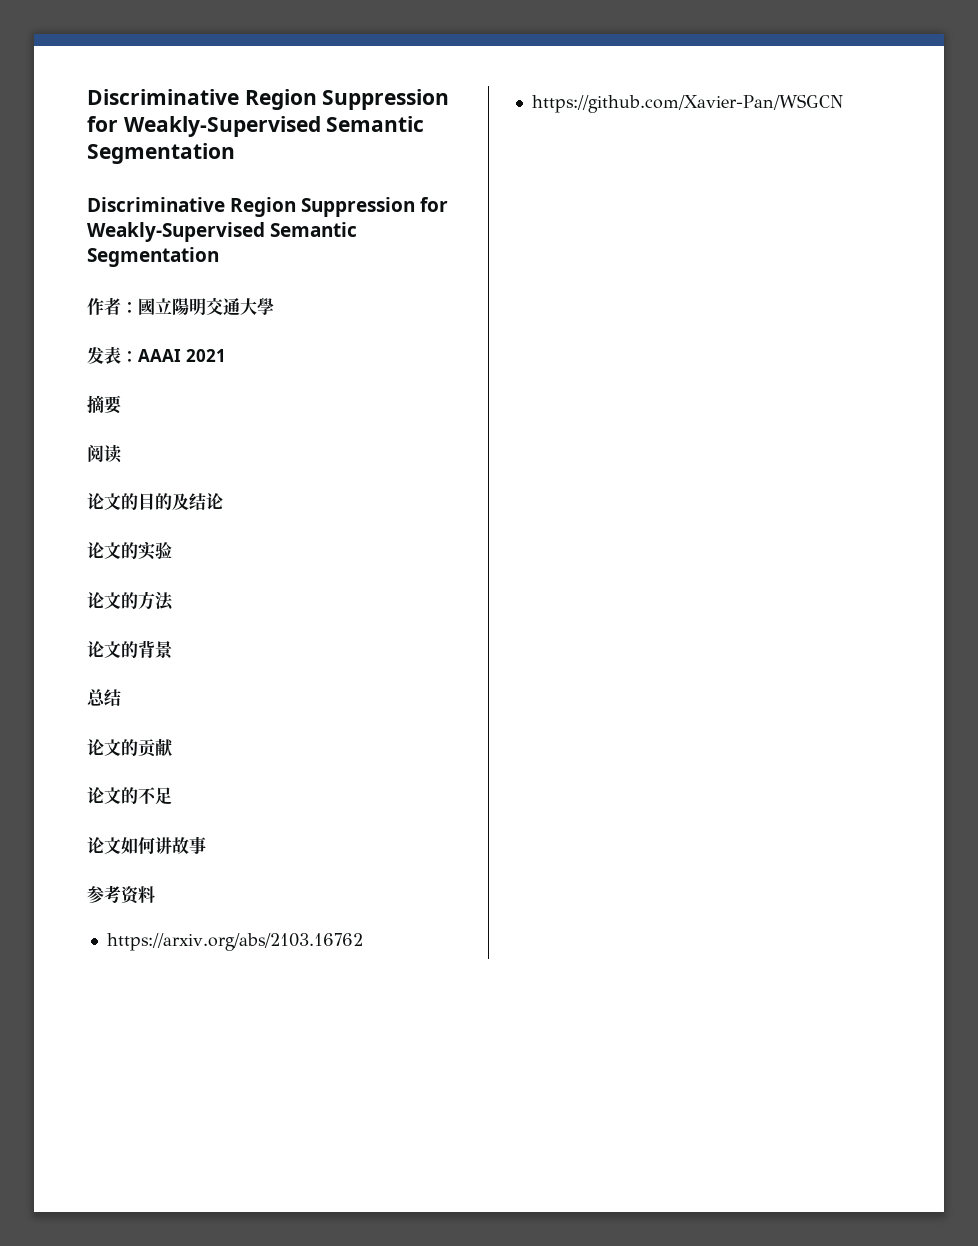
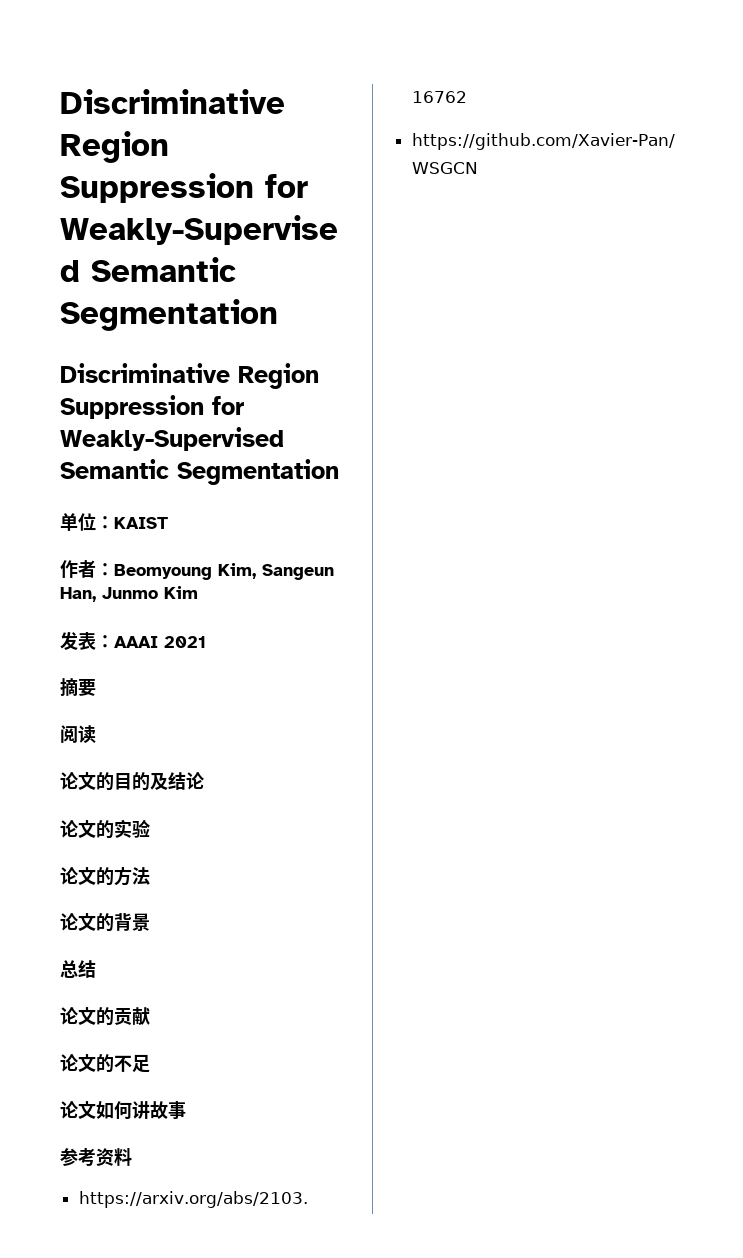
+ 单位：KAIST
- 作者：國立陽明交通大學
+ 作者：Beomyoung Kim, Sangeun Han, Junmo Kim

